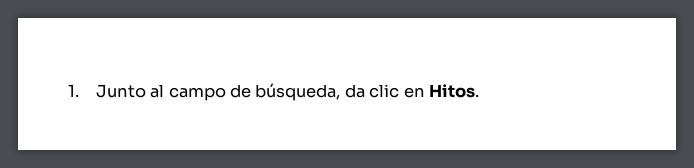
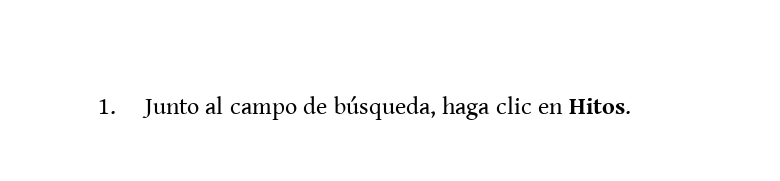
- 1. Junto al campo de búsqueda, da clic en Hitos.
+ 1. Junto al campo de búsqueda, haga clic en Hitos.

